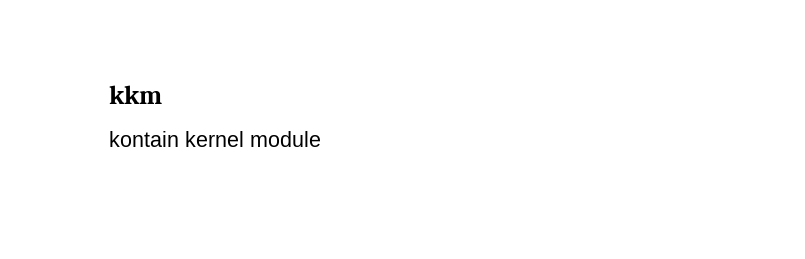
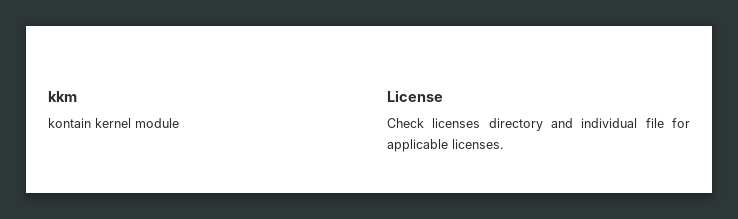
+ License
+ Check licenses directory and individual file for applicable licenses.

